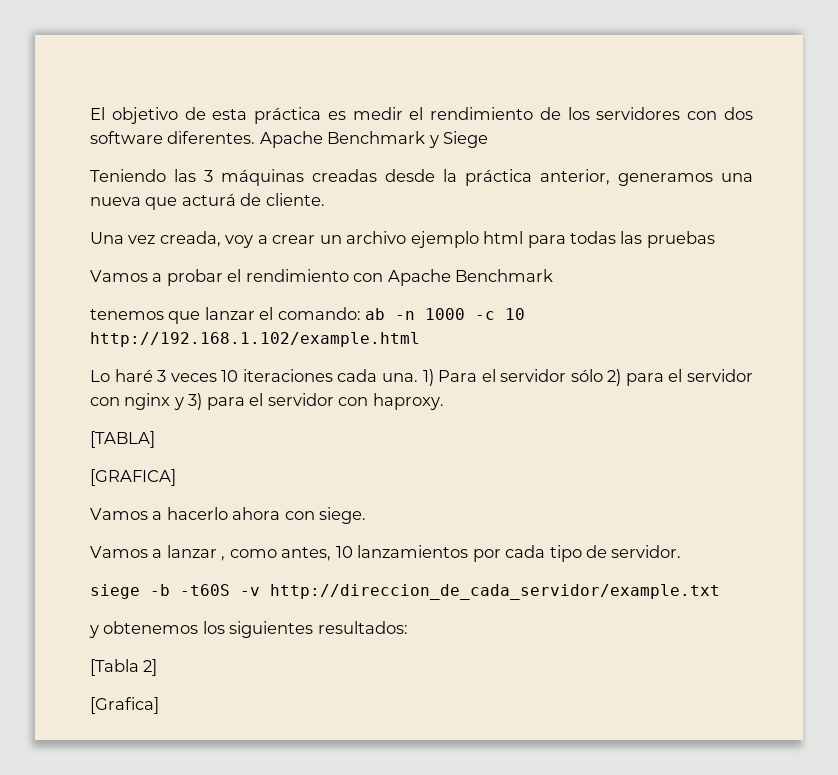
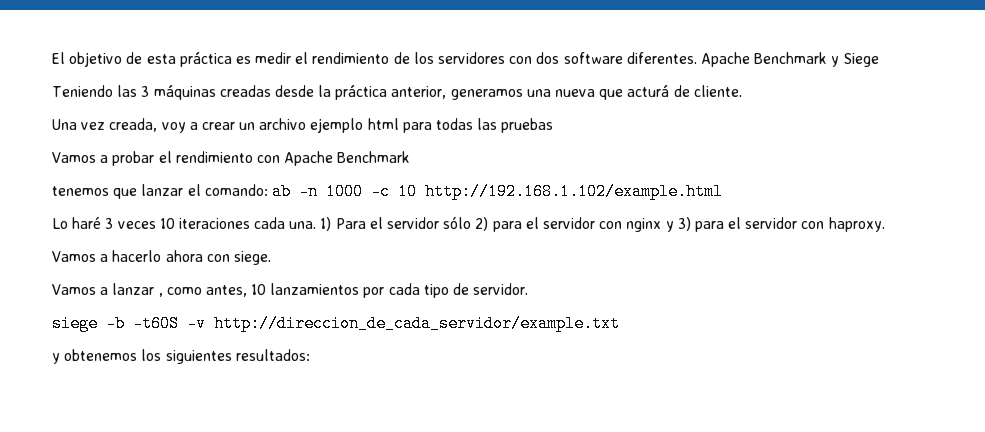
- [TABLA]
- [GRAFICA]
- [Tabla 2]
- [Grafica]

